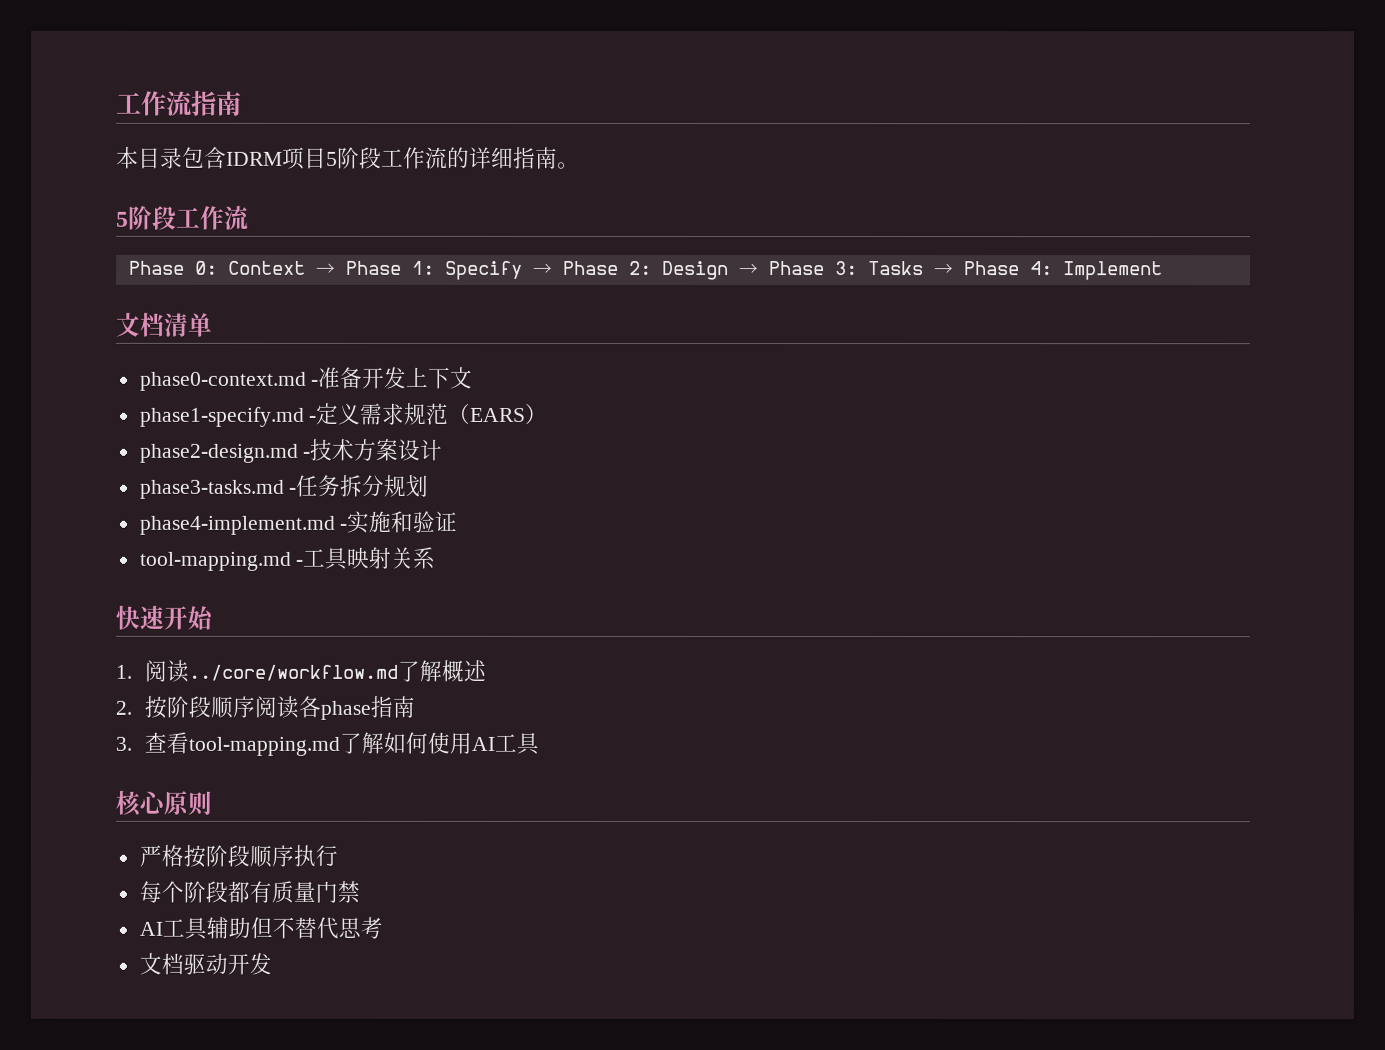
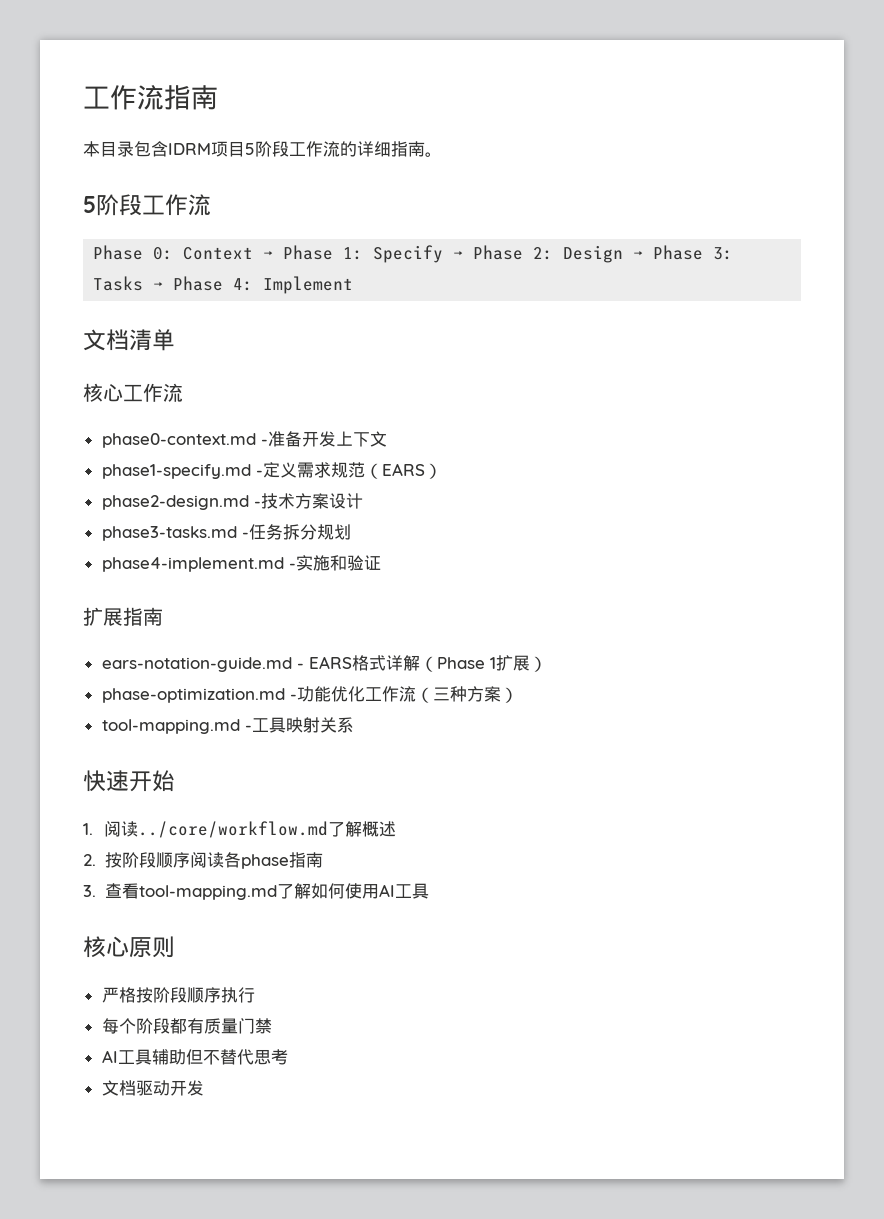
+ 核心工作流
+ 扩展指南
+ ears-notation-guide.md - EARS格式详解（Phase 1扩展）
+ phase-optimization.md -功能优化工作流（三种方案）

